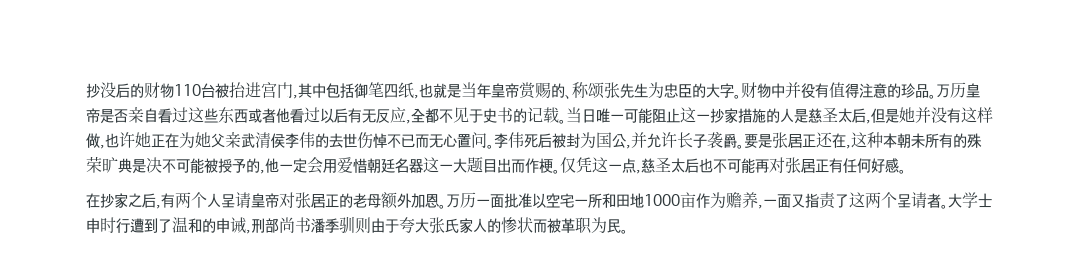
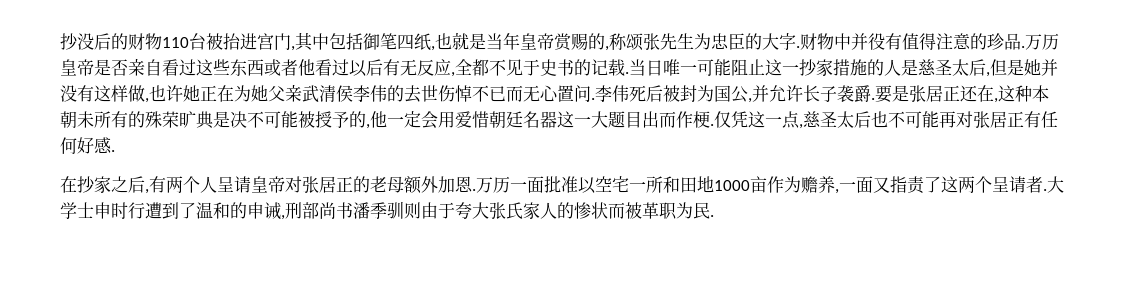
- 抄没后的财物110台被抬进宫门,其中包括御笔四纸,也就是当年皇帝赏赐的、称颂张先生为忠臣的大字。
+ 抄没后的财物110台被抬进宫门,其中包括御笔四纸,也就是当年皇帝赏赐的,称颂张先生为忠臣的大字.
- 财物中并役有值得注意的珍品。
+ 财物中并役有值得注意的珍品.
- 万历皇帝是否亲自看过这些东西或者他看过以后有无反应,全都不见于史书的记载。
+ 万历皇帝是否亲自看过这些东西或者他看过以后有无反应,全都不见于史书的记载.
- 当日唯一可能阻止这一抄家措施的人是慈圣太后,但是她并没有这样做,也许她正在为她父亲武清侯李伟的去世伤悼不已而无心置问。
+ 当日唯一可能阻止这一抄家措施的人是慈圣太后,但是她并没有这样做,也许她正在为她父亲武清侯李伟的去世伤悼不已而无心置问.
- 李伟死后被封为国公,并允许长子袭爵。
+ 李伟死后被封为国公,并允许长子袭爵.
- 要是张居正还在,这种本朝未所有的殊荣旷典是决不可能被授予的,他一定会用爱惜朝廷名器这一大题目出而作梗。
+ 要是张居正还在,这种本朝未所有的殊荣旷典是决不可能被授予的,他一定会用爱惜朝廷名器这一大题目出而作梗.
- 仅凭这一点,慈圣太后也不可能再对张居正有任何好感。
+ 仅凭这一点,慈圣太后也不可能再对张居正有任何好感.
- 在抄家之后,有两个人呈请皇帝对张居正的老母额外加恩。
+ 在抄家之后,有两个人呈请皇帝对张居正的老母额外加恩.
- 万历一面批准以空宅一所和田地1000亩作为赡养,一面又指责了这两个呈请者。
+ 万历一面批准以空宅一所和田地1000亩作为赡养,一面又指责了这两个呈请者.
- 大学士申时行遭到了温和的申诫,刑部尚书潘季驯则由于夸大张氏家人的惨状而被革职为民。
+ 大学士申时行遭到了温和的申诫,刑部尚书潘季驯则由于夸大张氏家人的惨状而被革职为民.

